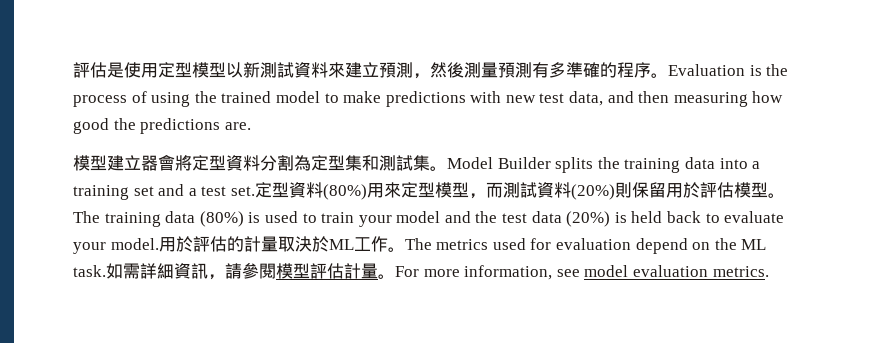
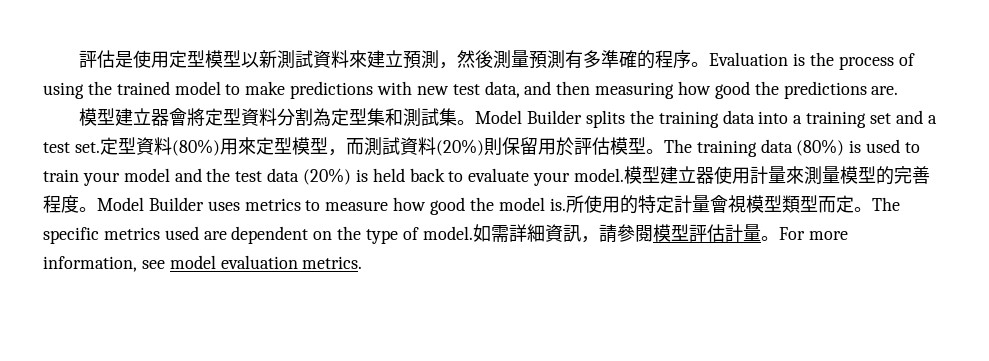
- 用於評估的計量取決於ML工作。The metrics used for evaluation depend on the ML task.
+ 模型建立器使用計量來測量模型的完善程度。Model Builder uses metrics to measure how good the model is.所使用的特定計量會視模型類型而定。The specific metrics used are dependent on the type of model.

